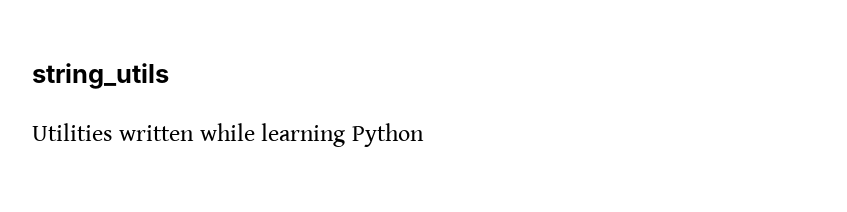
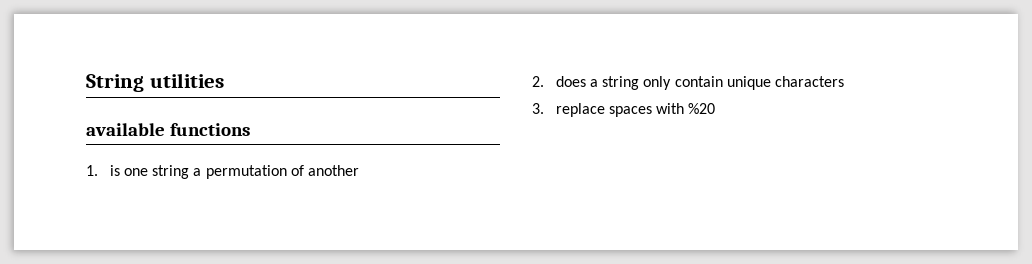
- string_utils
- Utilities written while learning Python
+ String utilities
+ available functions
+ 1. is one string a permutation of another
+ 2. does a string only contain unique characters
+ 3. replace spaces with %20

